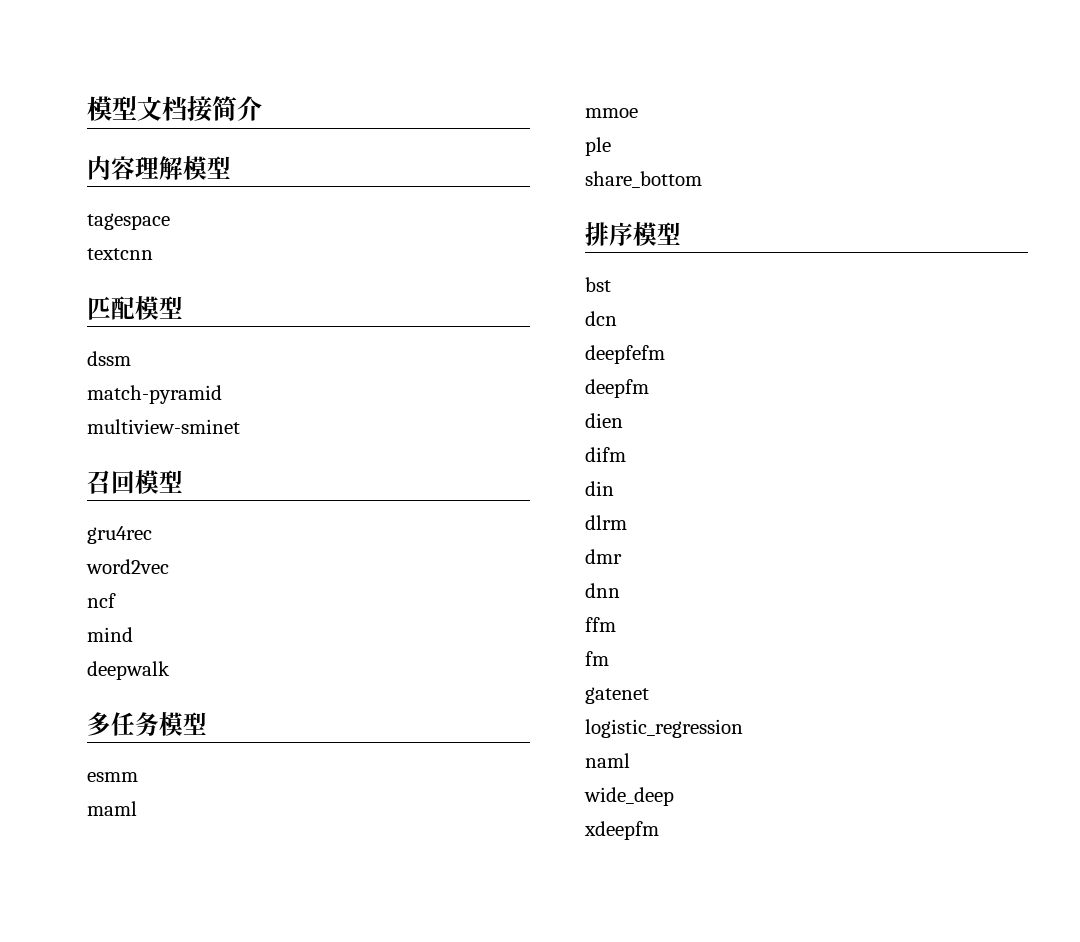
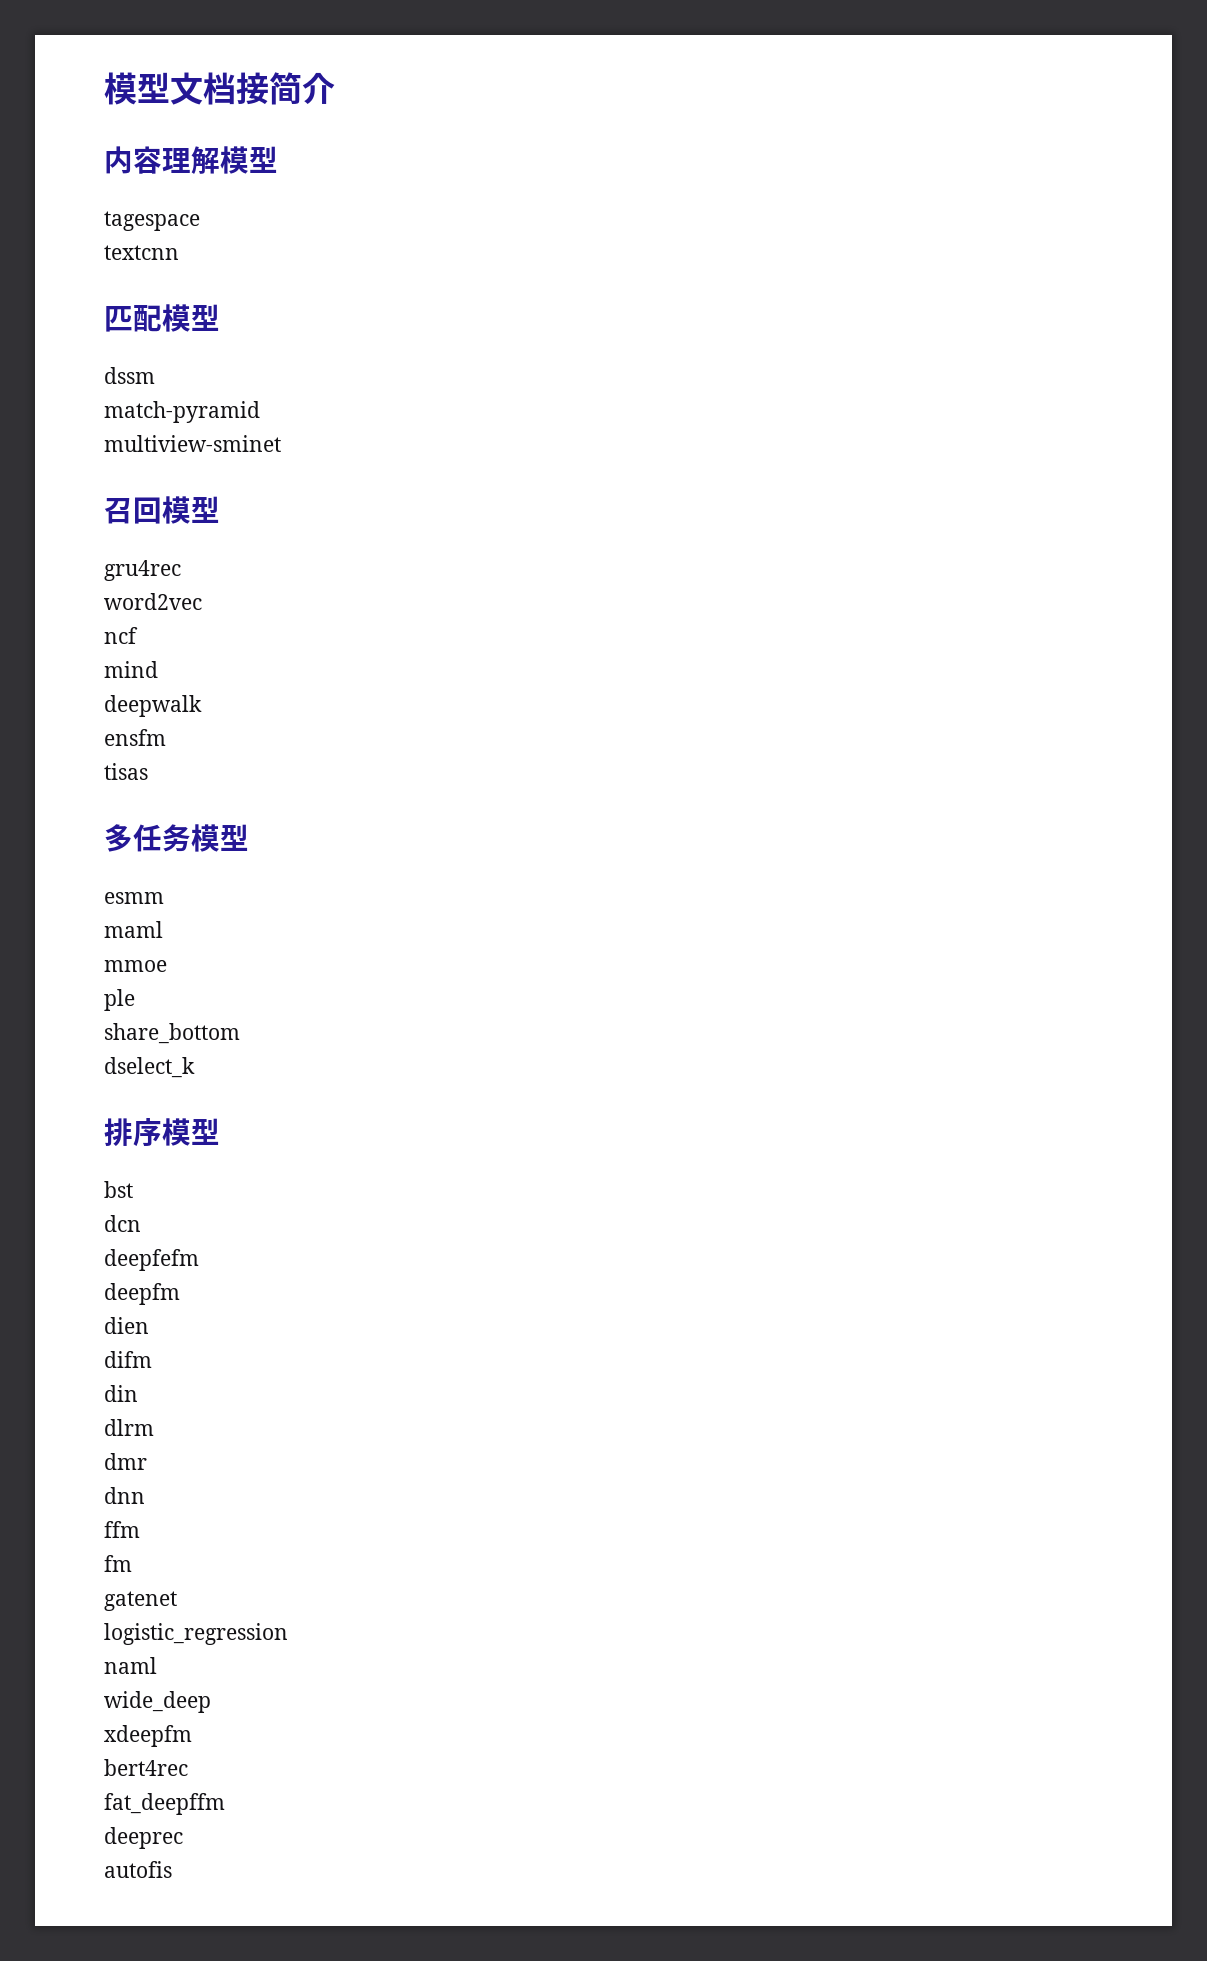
+ ensfm
+ tisas
+ dselect_k
+ bert4rec
+ fat_deepffm
+ deeprec
+ autofis

